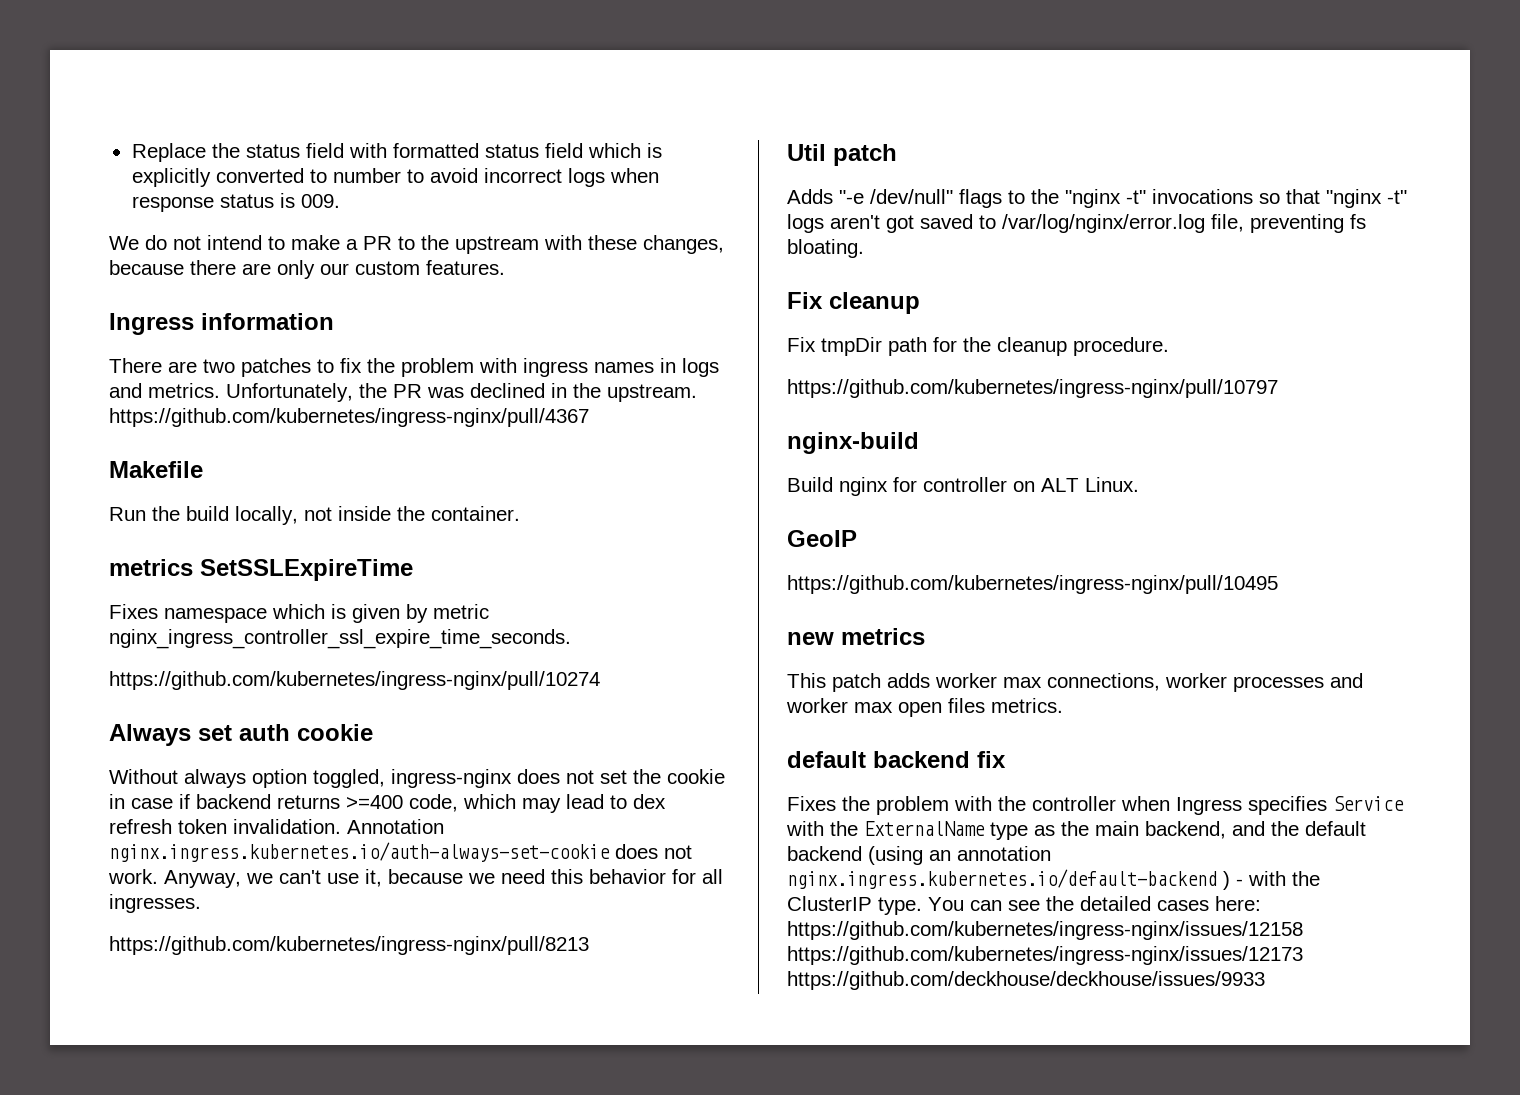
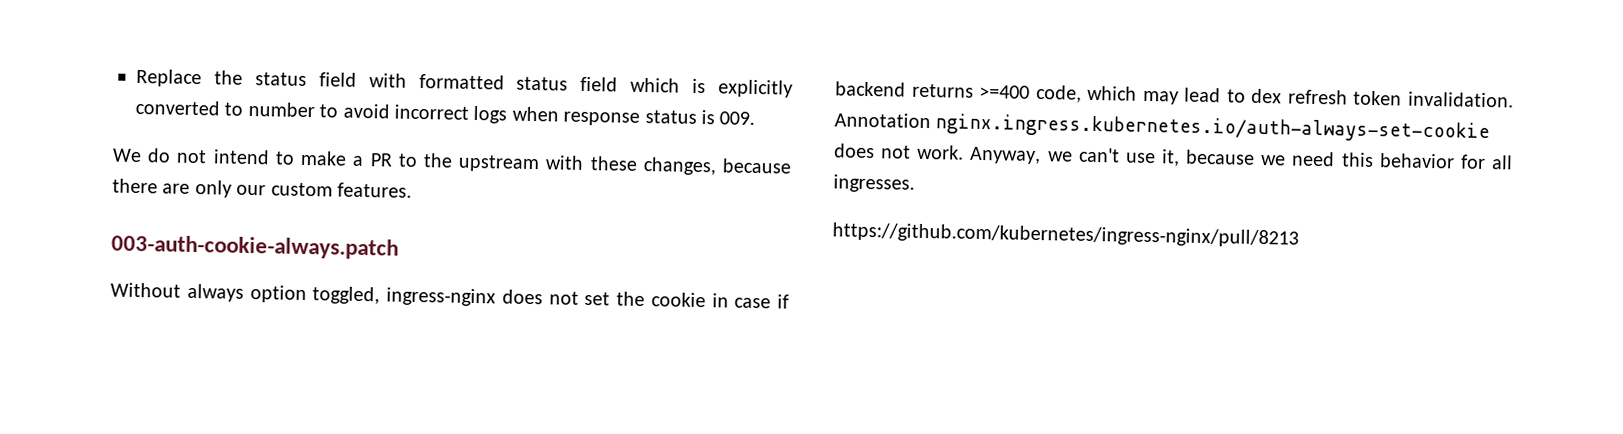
- Ingress information
- There are two patches to fix the problem with ingress names in logs and metrics. Unfortunately, the PR was declined in the upstream. https://github.com/kubernetes/ingress-nginx/pull/4367
- Makefile
- Run the build locally, not inside the container.
- metrics SetSSLExpireTime
- Fixes namespace which is given by metric nginx_ingress_controller_ssl_expire_time_seconds.
- https://github.com/kubernetes/ingress-nginx/pull/10274
- Always set auth cookie
+ 003-auth-cookie-always.patch
- Util patch
- Adds "-e /dev/null" flags to the "nginx -t" invocations so that "nginx -t" logs aren't got saved to /var/log/nginx/error.log file, preventing fs bloating.
- Fix cleanup
- Fix tmpDir path for the cleanup procedure.
- https://github.com/kubernetes/ingress-nginx/pull/10797
- nginx-build
- Build nginx for controller on ALT Linux.
- GeoIP
- https://github.com/kubernetes/ingress-nginx/pull/10495
- new metrics
- This patch adds worker max connections, worker processes and worker max open files metrics.
- default backend fix
- Fixes the problem with the controller when Ingress specifies Service with the ExternalName type as the main backend, and the default backend (using an annotation nginx.ingress.kubernetes.io/default-backend ) - with the ClusterIP type. You can see the detailed cases here: https://github.com/kubernetes/ingress-nginx/issues/12158 https://github.com/kubernetes/ingress-nginx/issues/12173 https://github.com/deckhouse/deckhouse/issues/9933

